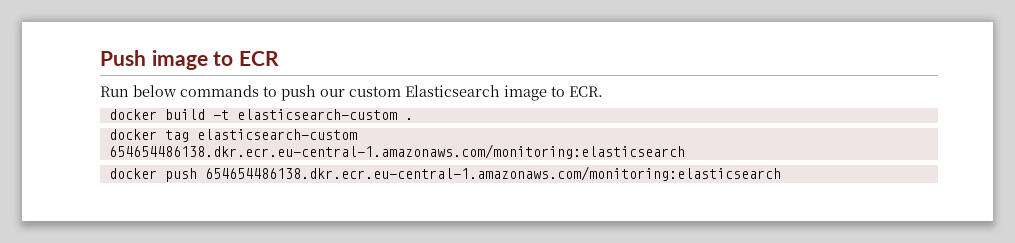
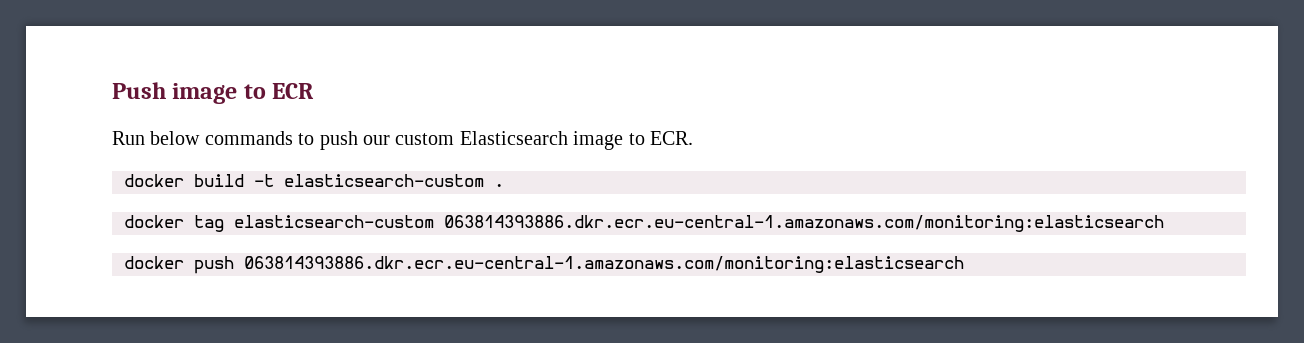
- docker tag elasticsearch-custom 654654486138.dkr.ecr.eu-central-1.amazonaws.com/monitoring:elasticsearch
+ docker tag elasticsearch-custom 063814393886.dkr.ecr.eu-central-1.amazonaws.com/monitoring:elasticsearch
- docker push 654654486138.dkr.ecr.eu-central-1.amazonaws.com/monitoring:elasticsearch
+ docker push 063814393886.dkr.ecr.eu-central-1.amazonaws.com/monitoring:elasticsearch

